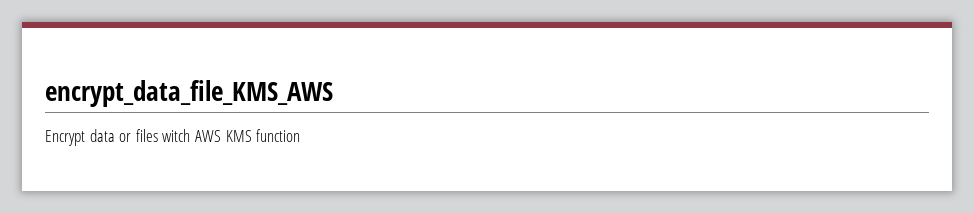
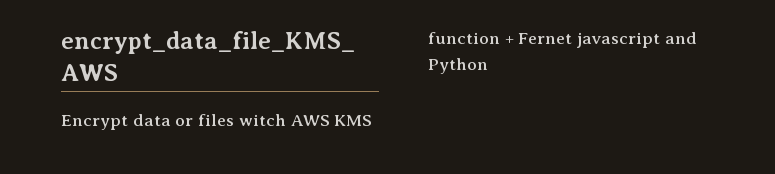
- Encrypt data or files witch AWS KMS function
+ Encrypt data or files witch AWS KMS function + Fernet javascript and Python

